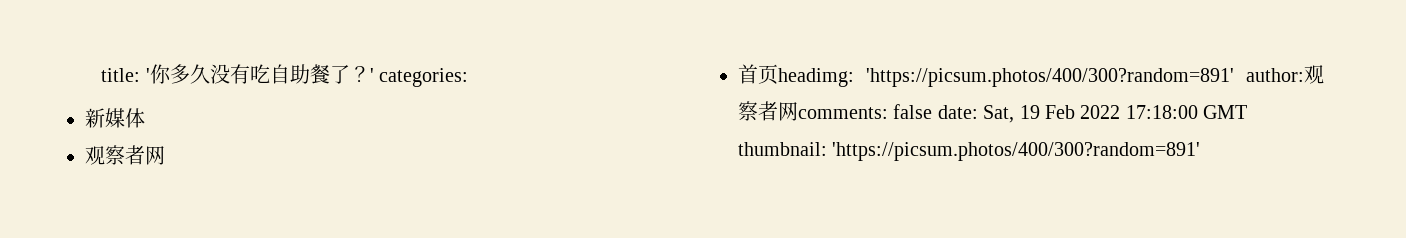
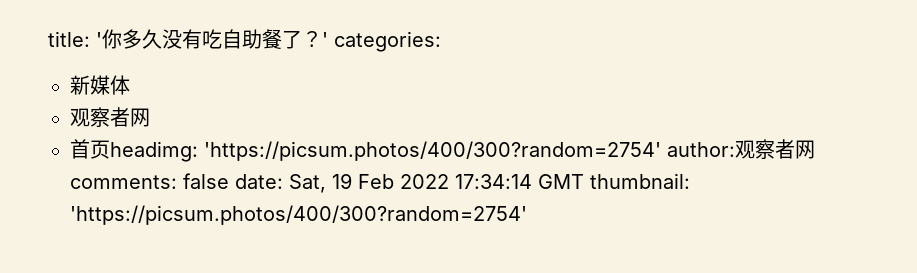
- 首页headimg: 'https://picsum.photos/400/300?random=891' author:观察者网comments: false date: Sat, 19 Feb 2022 17:18:00 GMT thumbnail: 'https://picsum.photos/400/300?random=891'
+ 首页headimg: 'https://picsum.photos/400/300?random=2754' author:观察者网comments: false date: Sat, 19 Feb 2022 17:34:14 GMT thumbnail: 'https://picsum.photos/400/300?random=2754'

